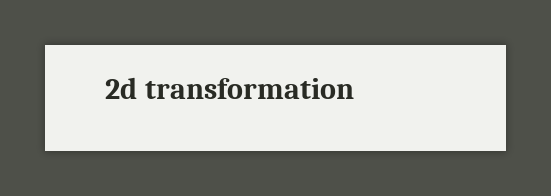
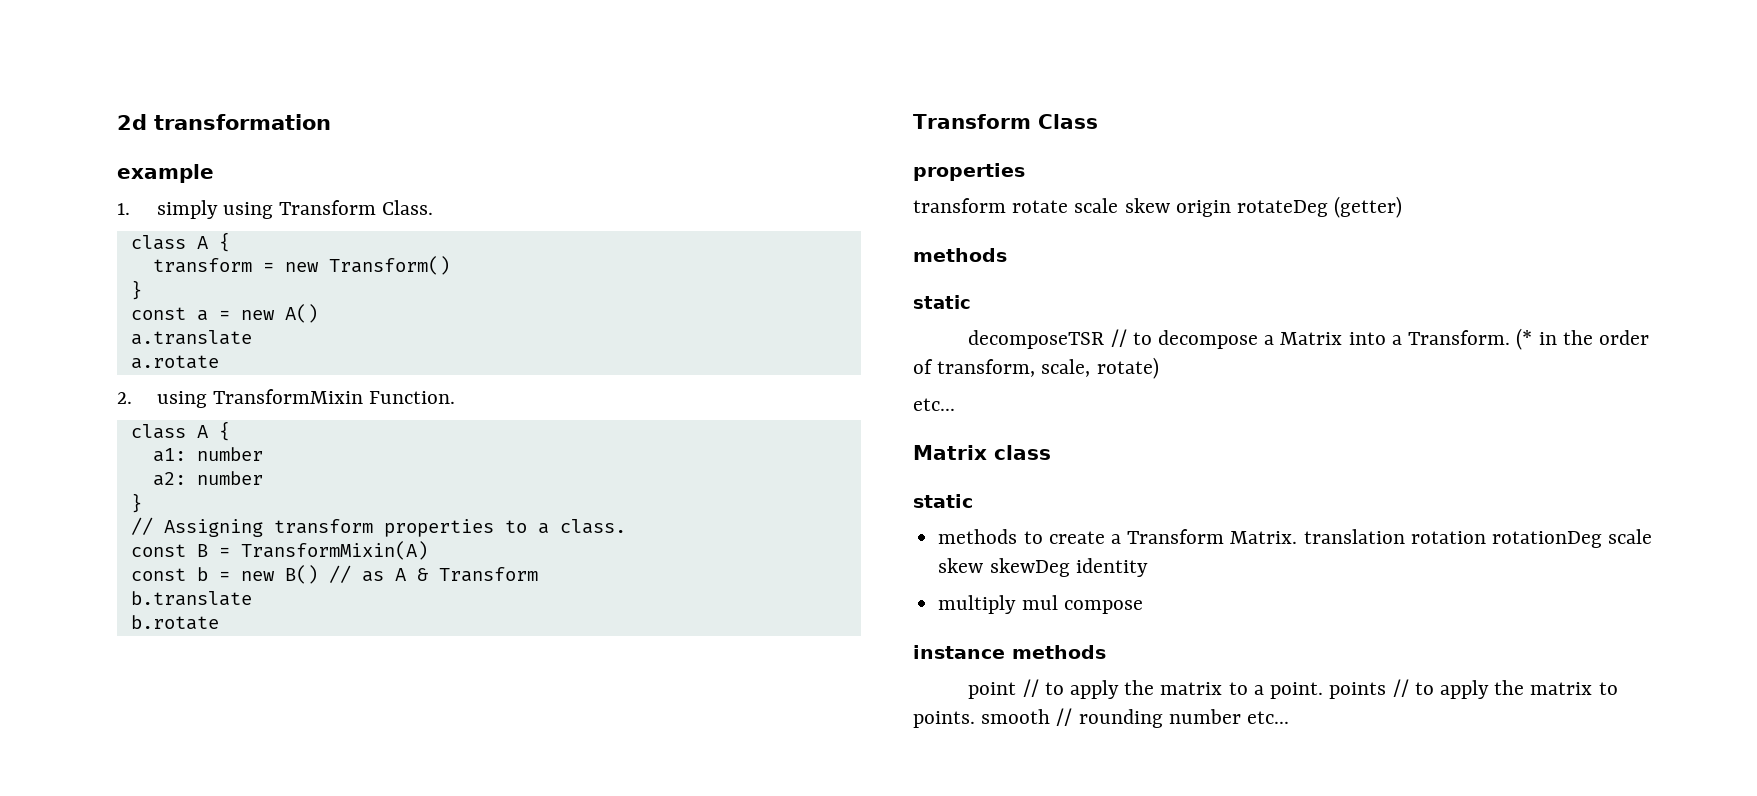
+ example
+ 1. simply using Transform Class.
+ class A {
+ transform = new Transform()
+ }
+ const a = new A()
+ a.translate
+ a.rotate
+ 2. using TransformMixin Function.
+ class A {
+ a1: number
+ a2: number
+ }
+ // Assigning transform properties to a class.
+ const B = TransformMixin(A)
+ const b = new B() // as A & Transform
+ b.translate
+ b.rotate
+ Transform Class
+ properties
+ transform rotate scale skew origin rotateDeg (getter)
+ methods
+ static
+ decomposeTSR // to decompose a Matrix into a Transform. (* in the order of transform, scale, rotate)
+ etc...
+ Matrix class
+ static
+ methods to create a Transform Matrix. translation rotation rotationDeg scale skew skewDeg identity
+ multiply mul compose
+ instance methods
+ point // to apply the matrix to a point. points // to apply the matrix to points. smooth // rounding number etc...

